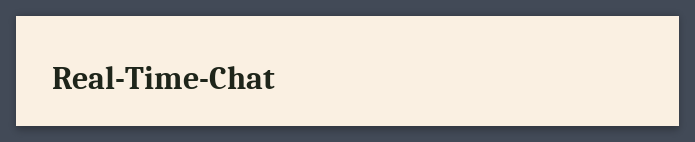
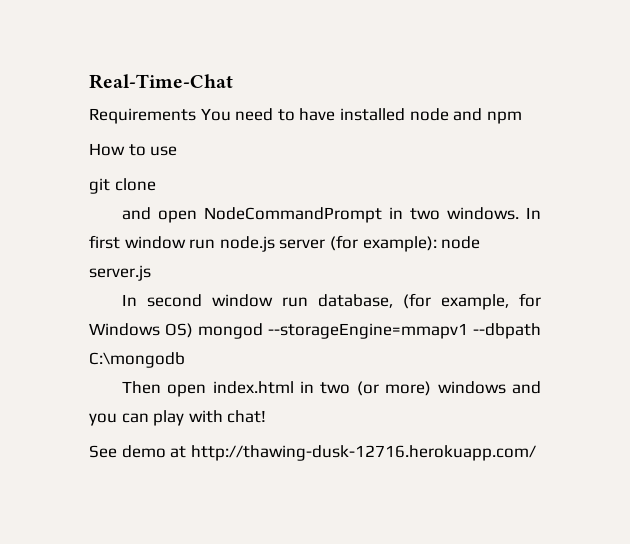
+ Requirements You need to have installed node and npm
+ How to use
+ git clone
+ and open NodeCommandPrompt in two windows. In first window run node.js server (for example): node server.js
+ In second window run database, (for example, for Windows OS) mongod --storageEngine=mmapv1 --dbpath C:\mongodb
+ Then open index.html in two (or more) windows and you can play with chat!
+ See demo at http://thawing-dusk-12716.herokuapp.com/

